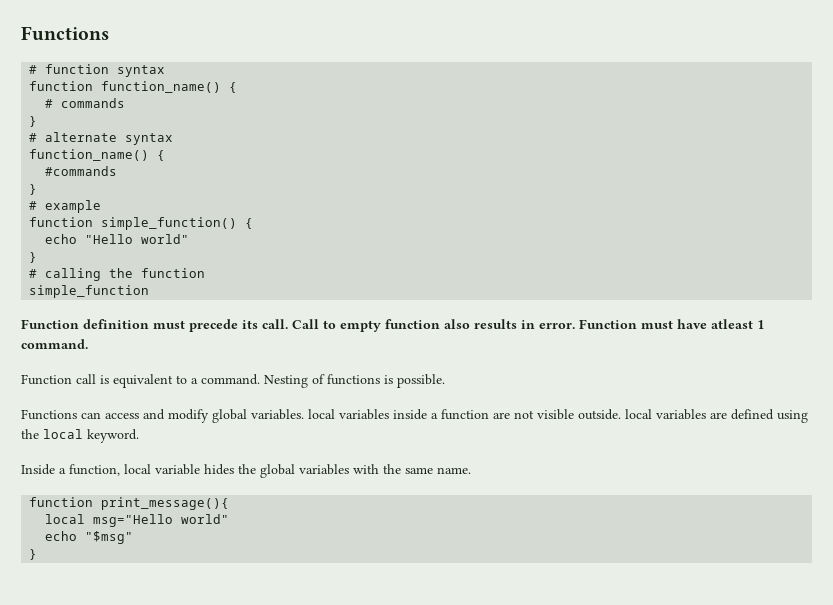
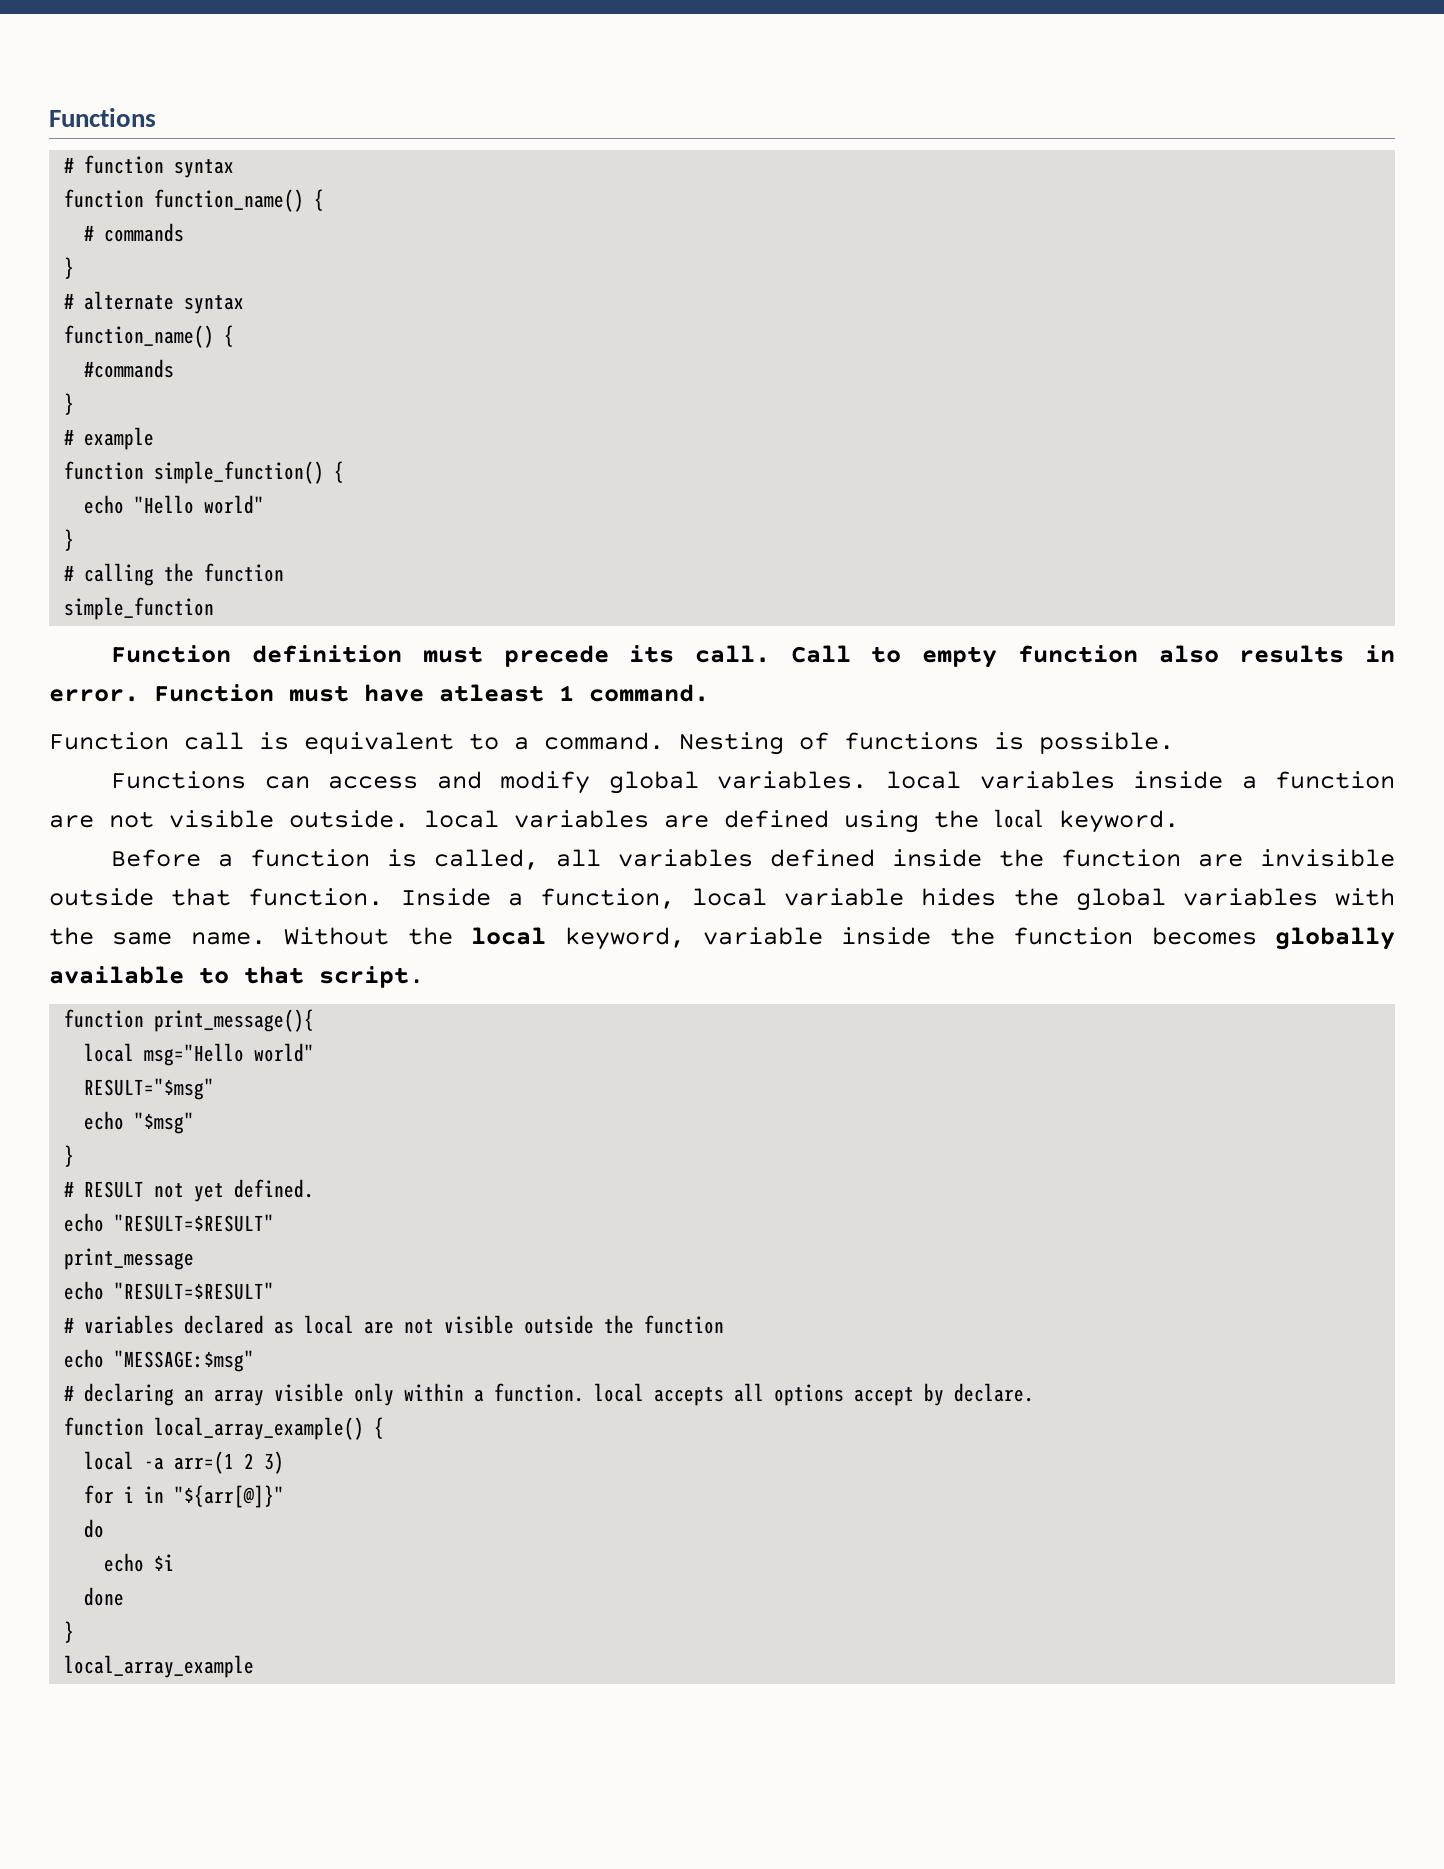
+ Before a function is called, all variables defined inside the function are invisible outside that function.
+ Without the local keyword, variable inside the function becomes globally available to that script.
+ RESULT="$msg"
+ # RESULT not yet defined.
+ echo "RESULT=$RESULT"
+ print_message
+ echo "RESULT=$RESULT"
+ # variables declared as local are not visible outside the function
+ echo "MESSAGE:$msg"
+ # declaring an array visible only within a function. local accepts all options accept by declare.
+ function local_array_example() {
+ local -a arr=(1 2 3)
+ for i in "${arr[@]}"
+ do
+ echo $i
+ done
+ }
+ local_array_example

